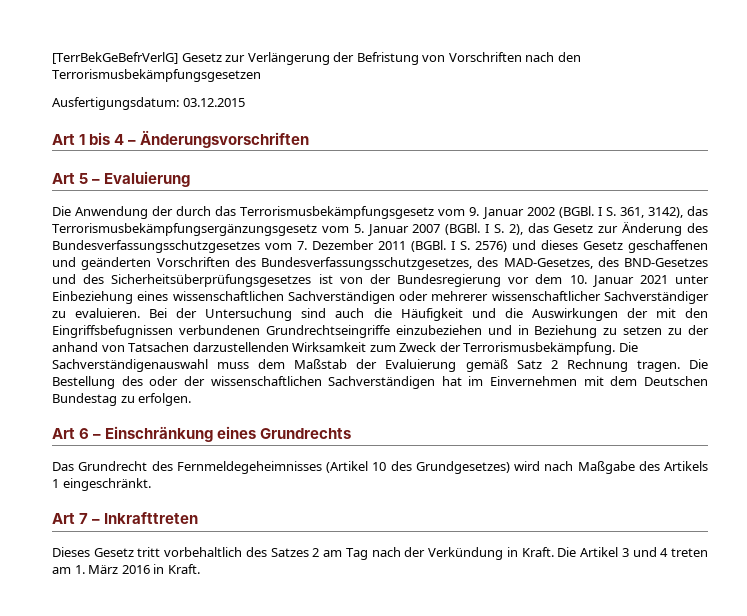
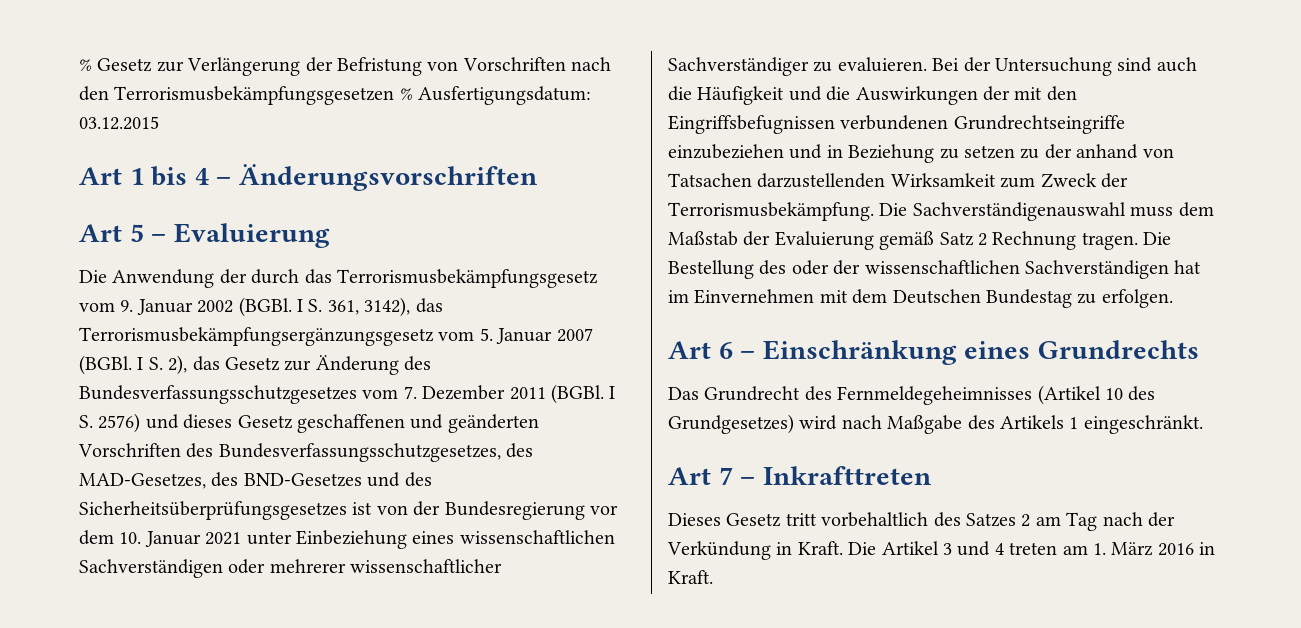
- [TerrBekGeBefrVerlG] Gesetz zur Verlängerung der Befristung von Vorschriften nach den Terrorismusbekämpfungsgesetzen
- Ausfertigungsdatum: 03.12.2015
+ % Gesetz zur Verlängerung der Befristung von Vorschriften nach den Terrorismusbekämpfungsgesetzen % Ausfertigungsdatum: 03.12.2015

